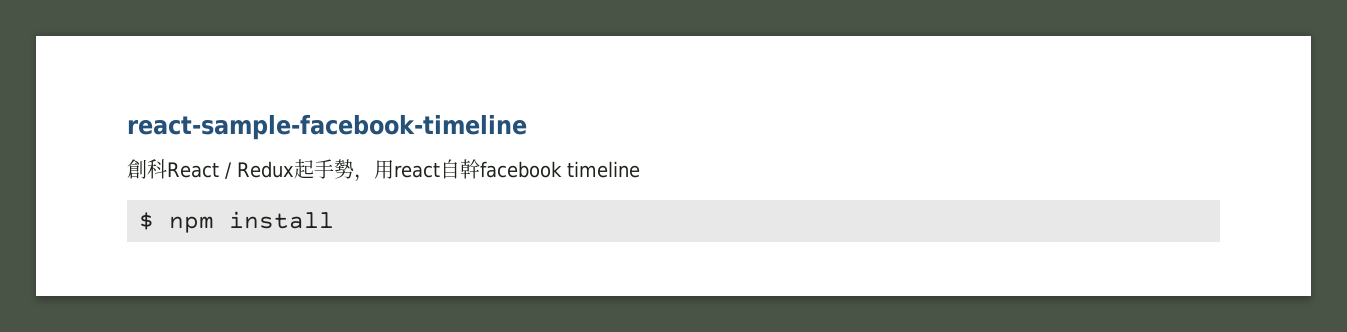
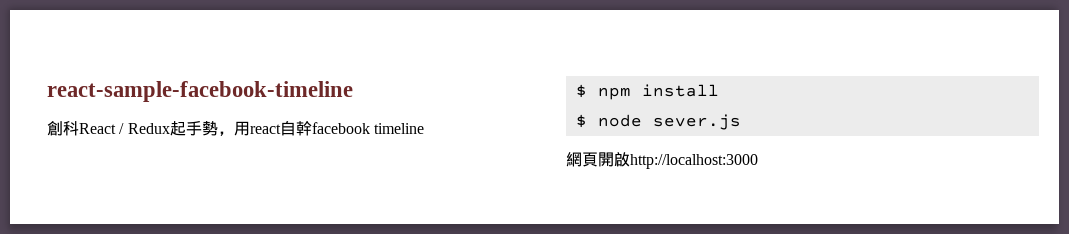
+ $ node sever.js
+ 網頁開啟http://localhost:3000

